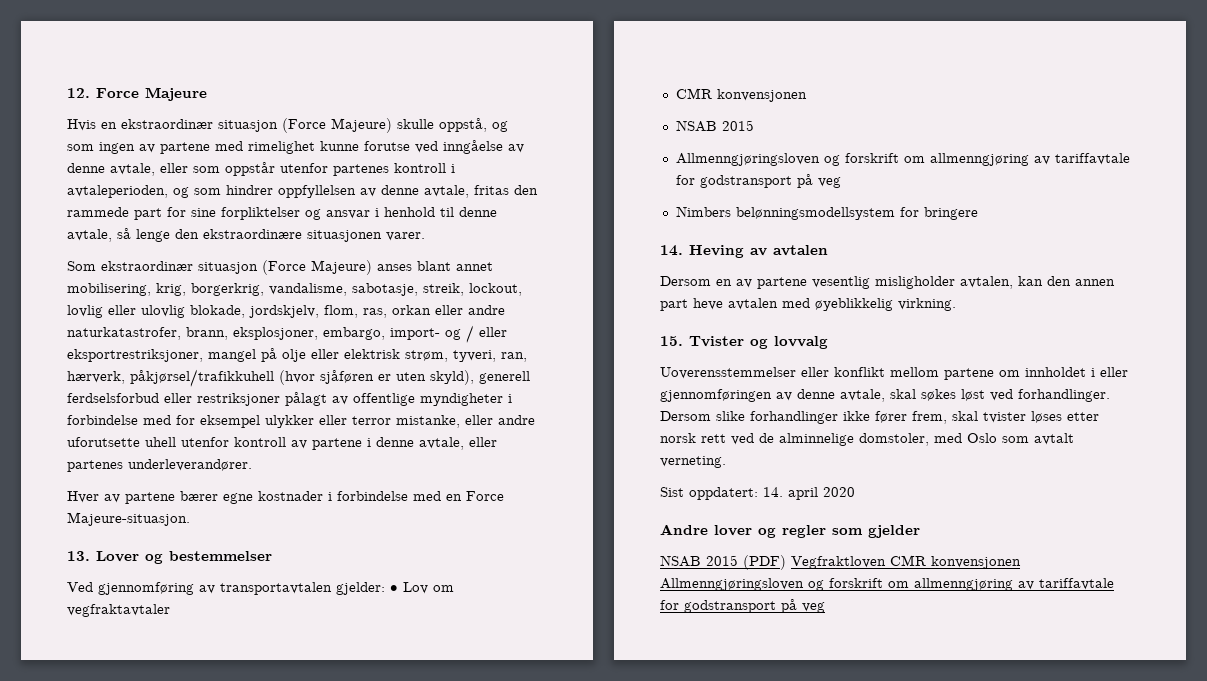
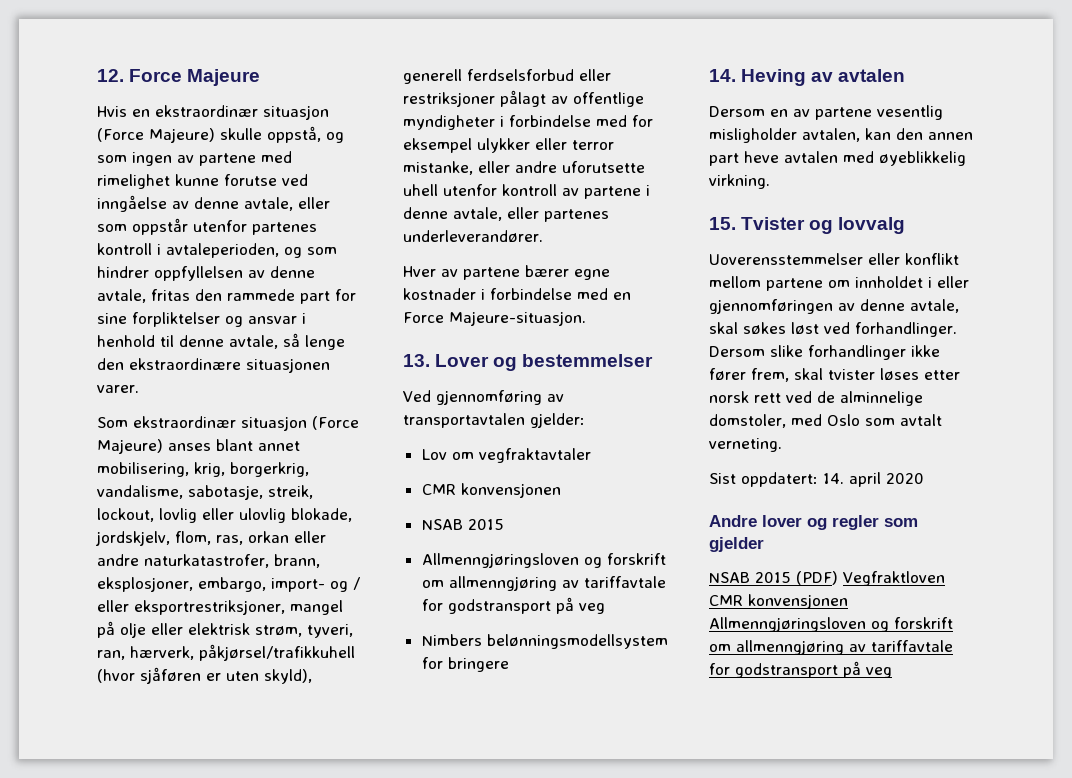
- Ved gjennomføring av transportavtalen gjelder: • Lov om vegfraktavtaler
+ Ved gjennomføring av transportavtalen gjelder:
+ Lov om vegfraktavtaler

